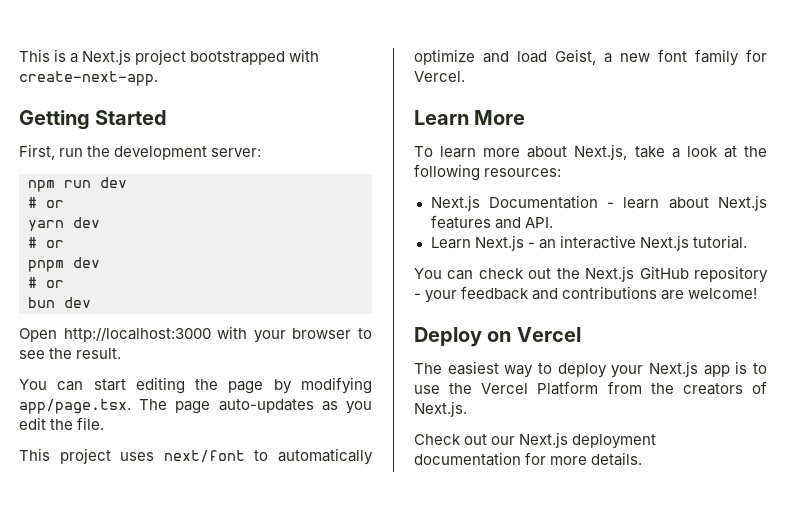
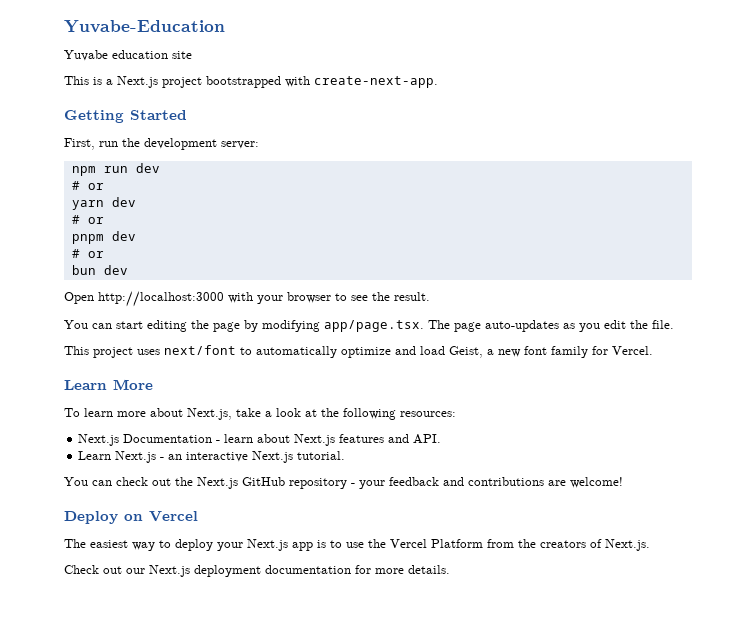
+ Yuvabe-Education
+ Yuvabe education site

